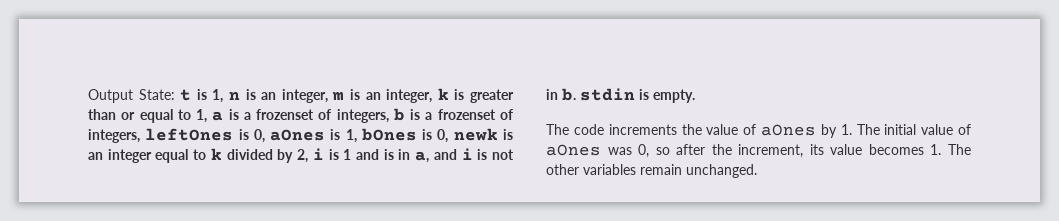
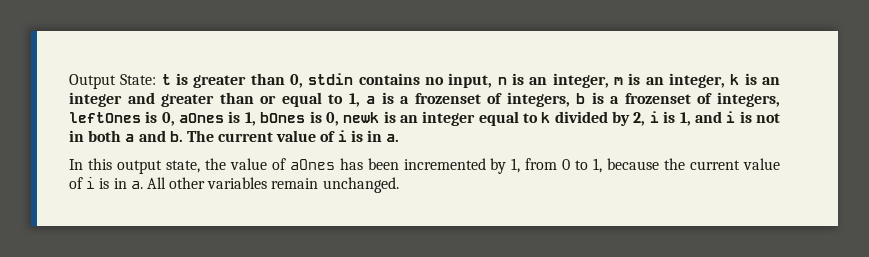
- t is 1, n is an integer, m is an integer, k is greater than or equal to 1, a is a frozenset of integers, b is a frozenset of integers, leftOnes is 0, aOnes is 1, bOnes is 0, newk is an integer equal to k divided by 2, i is 1 and is in a, and i is not in b. stdin is empty.
- The code increments the value of aOnes by 1. The initial value of aOnes was 0, so after the increment, its value becomes 1. The other variables remain unchanged.
+ t is greater than 0, stdin contains no input, n is an integer, m is an integer, k is an integer and greater than or equal to 1, a is a frozenset of integers, b is a frozenset of integers, leftOnes is 0, aOnes is 1, bOnes is 0, newk is an integer equal to k divided by 2, i is 1, and i is not in both a and b. The current value of i is in a.
+ In this output state, the value of aOnes has been incremented by 1, from 0 to 1, because the current value of i is in a. All other variables remain unchanged.

